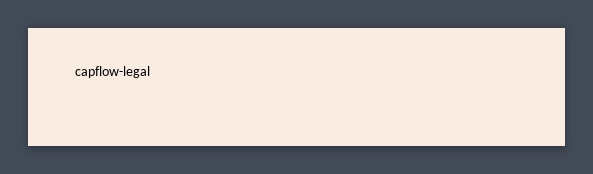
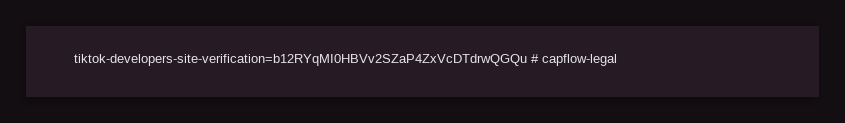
- capflow-legal
+ tiktok-developers-site-verification=b12RYqMI0HBVv2SZaP4ZxVcDTdrwQGQu # capflow-legal

